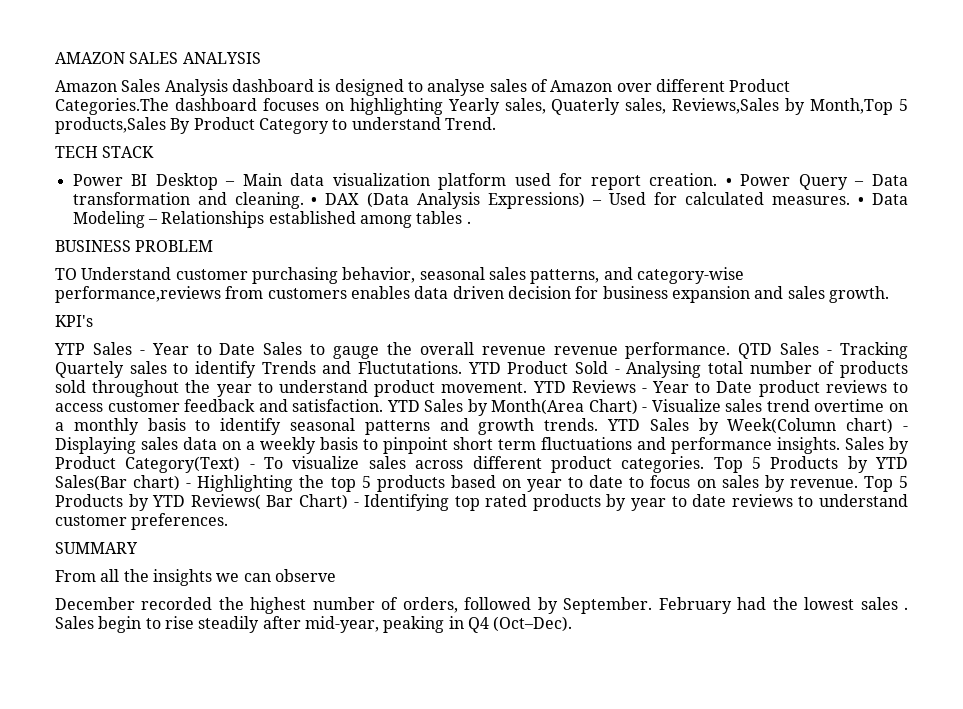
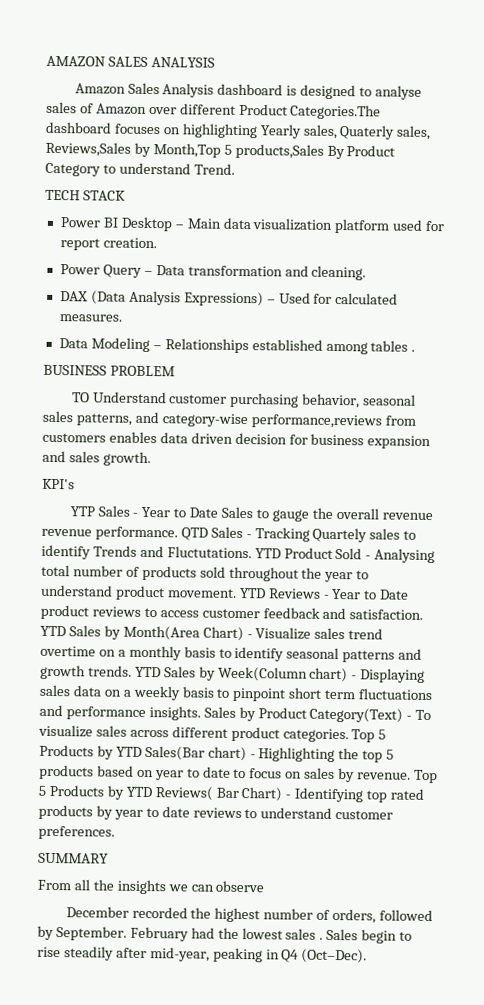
- Power BI Desktop – Main data visualization platform used for report creation. • Power Query – Data transformation and cleaning. • DAX (Data Analysis Expressions) – Used for calculated measures. • Data Modeling – Relationships established among tables .
+ Power BI Desktop – Main data visualization platform used for report creation.
+ Power Query – Data transformation and cleaning.
+ DAX (Data Analysis Expressions) – Used for calculated measures.
+ Data Modeling – Relationships established among tables .

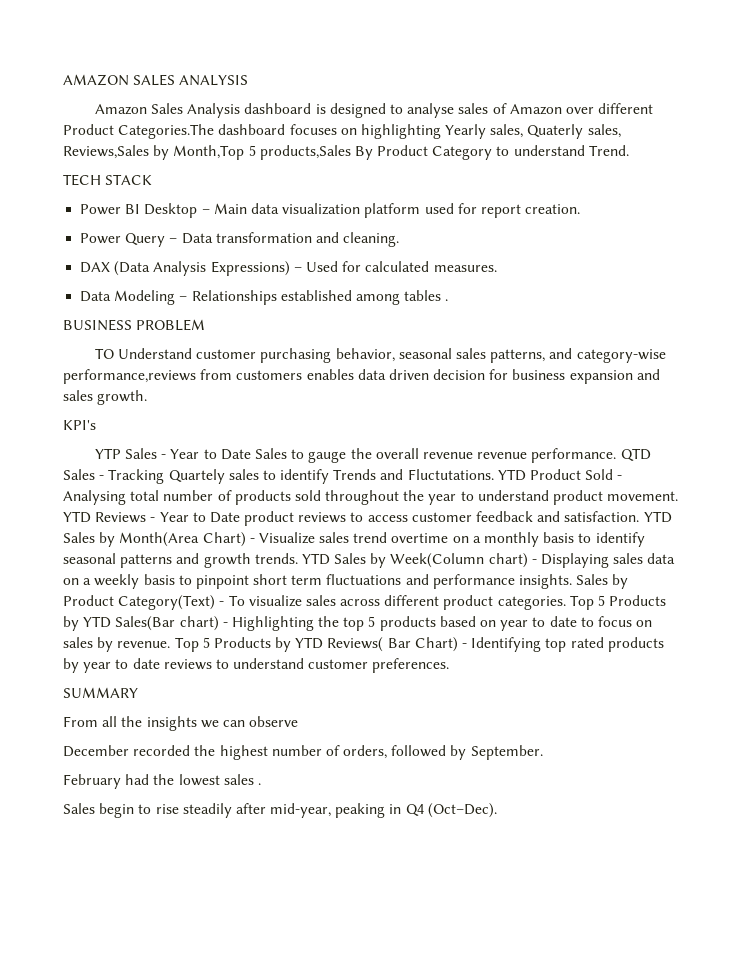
- December recorded the highest number of orders, followed by September. February had the lowest sales . Sales begin to rise steadily after mid-year, peaking in Q4 (Oct–Dec).
+ December recorded the highest number of orders, followed by September.
+ February had the lowest sales .
+ Sales begin to rise steadily after mid-year, peaking in Q4 (Oct–Dec).

